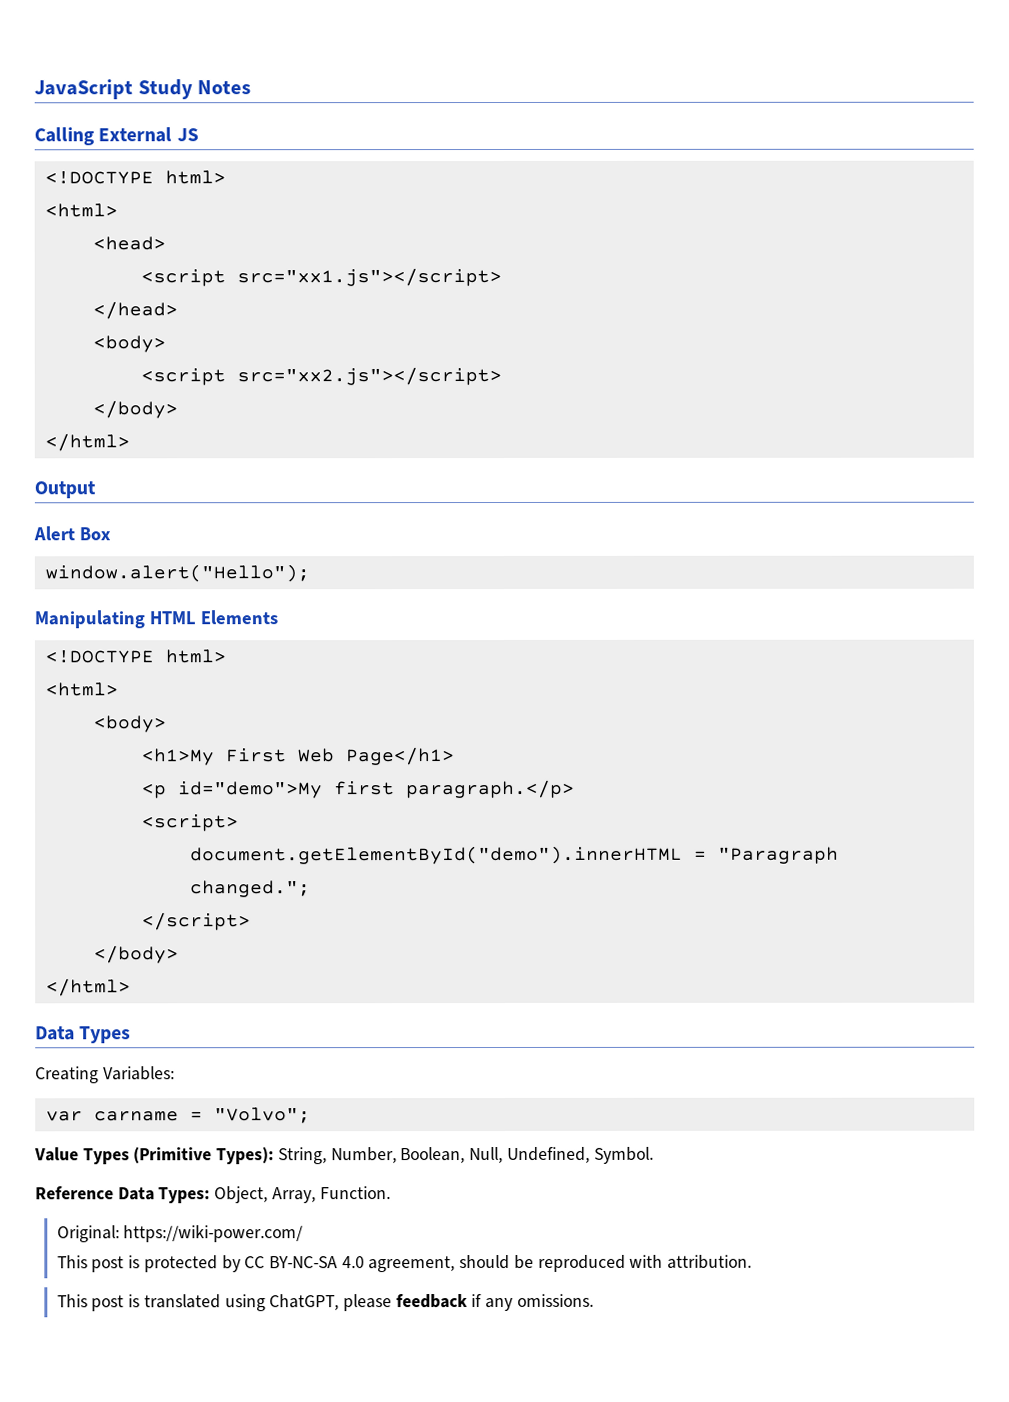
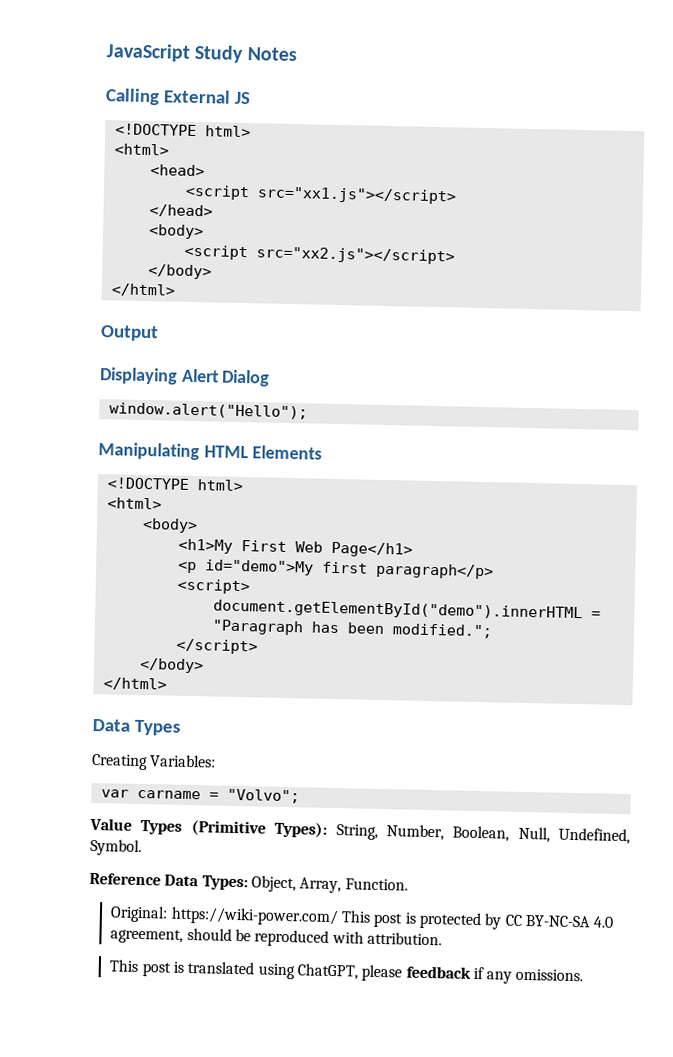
- Alert Box
+ Displaying Alert Dialog
- <p id="demo">My first paragraph.</p>
+ <p id="demo">My first paragraph</p>
- document.getElementById("demo").innerHTML = "Paragraph changed.";
+ document.getElementById("demo").innerHTML = "Paragraph has been modified.";
- Original: https://wiki-power.com/
- This post is protected by CC BY-NC-SA 4.0 agreement, should be reproduced with attribution.
+ Original: https://wiki-power.com/ This post is protected by CC BY-NC-SA 4.0 agreement, should be reproduced with attribution.

